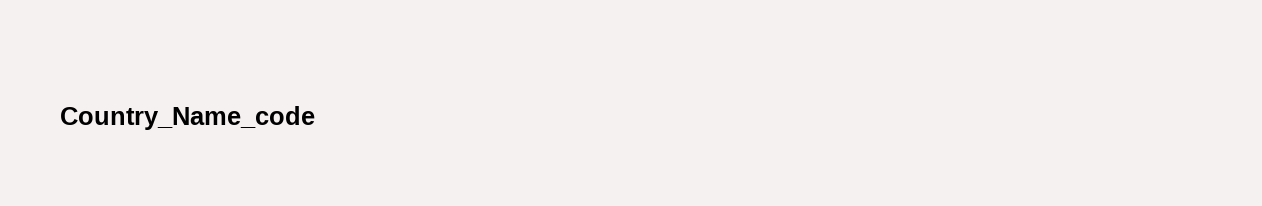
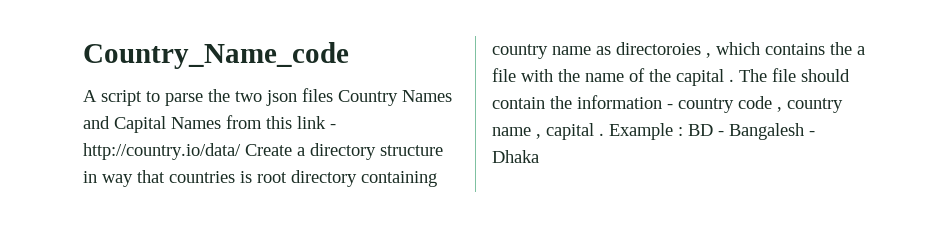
+ A script to parse the two json files Country Names and Capital Names from this link - http://country.io/data/ Create a directory structure in way that countries is root directory containing country name as directoroies , which contains the a file with the name of the capital . The file should contain the information - country code , country name , capital . Example : BD - Bangalesh - Dhaka

